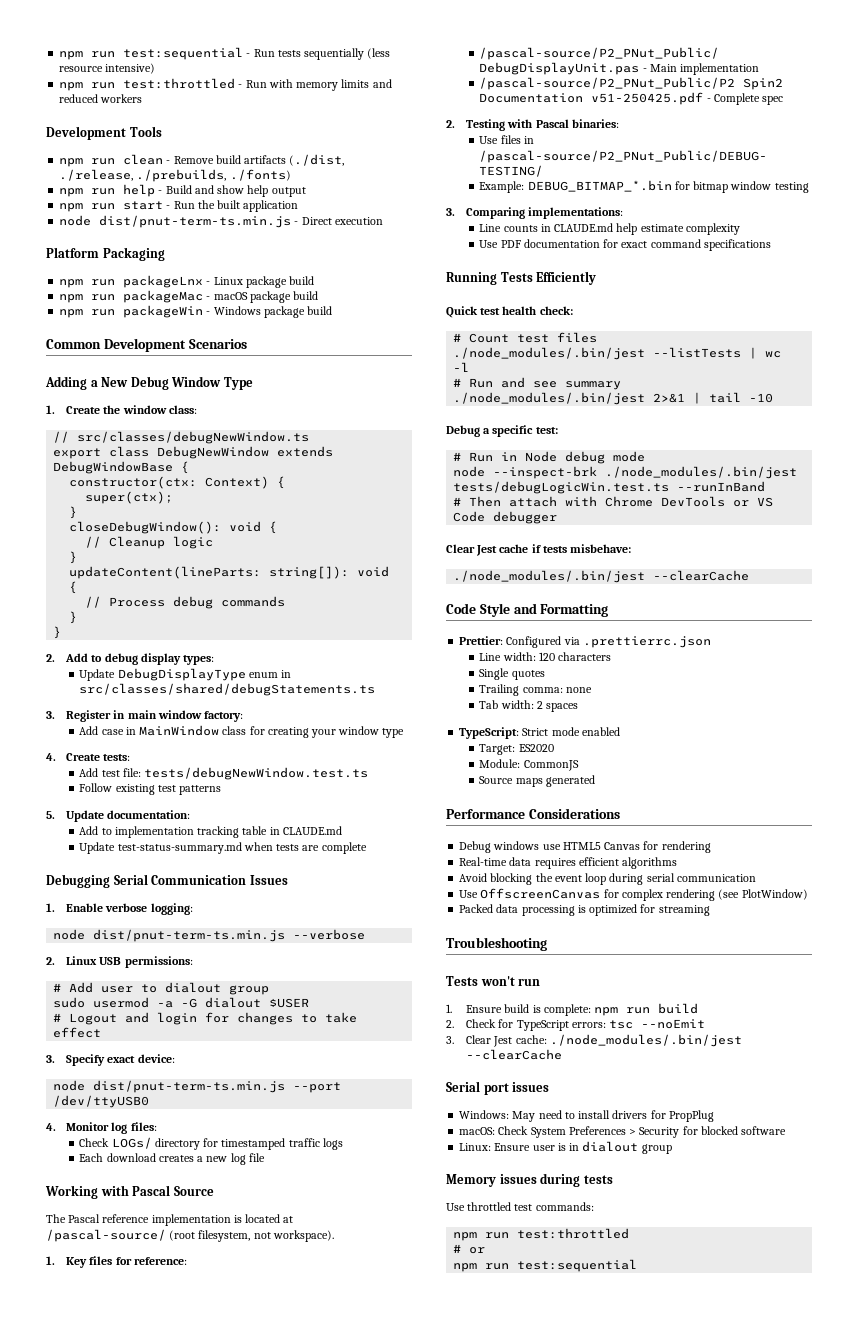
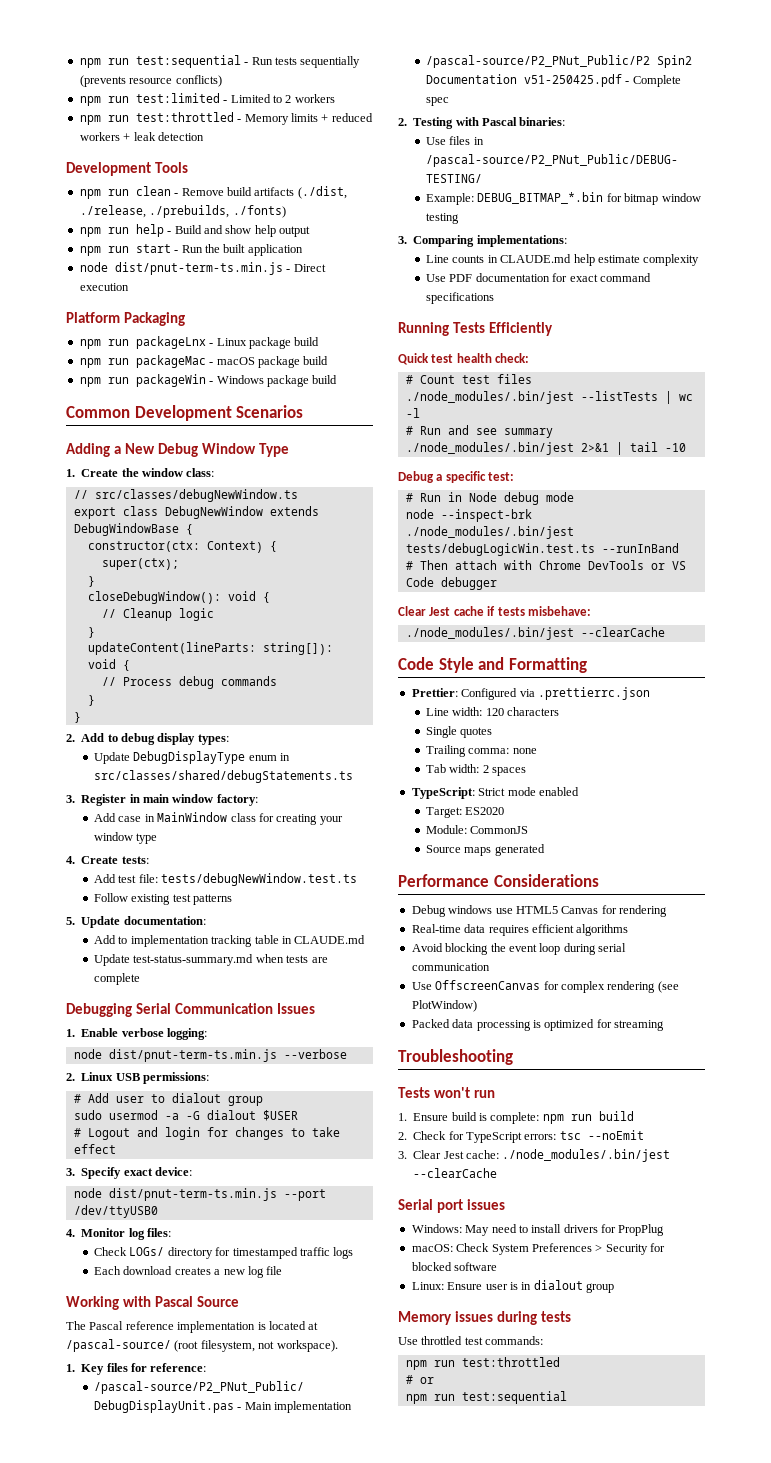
- npm run test:sequential - Run tests sequentially (less resource intensive)
+ npm run test:sequential - Run tests sequentially (prevents resource conflicts)
+ npm run test:limited - Limited to 2 workers
- npm run test:throttled - Run with memory limits and reduced workers
+ npm run test:throttled - Memory limits + reduced workers + leak detection

